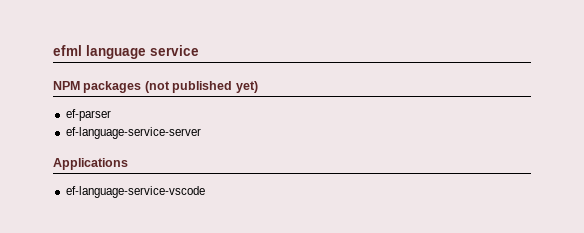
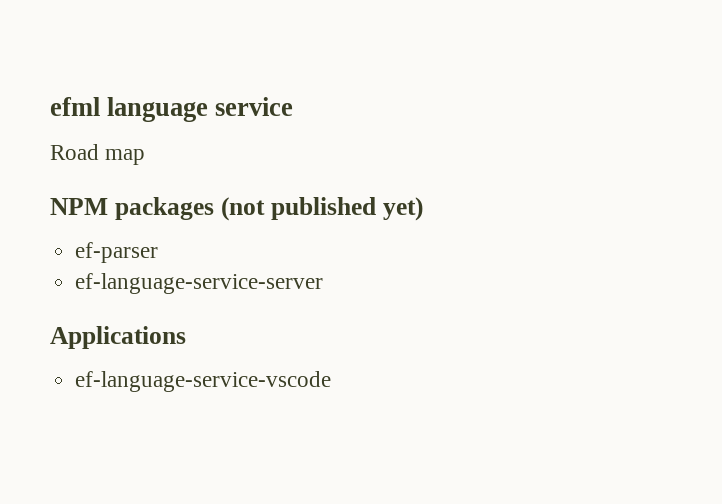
+ Road map

